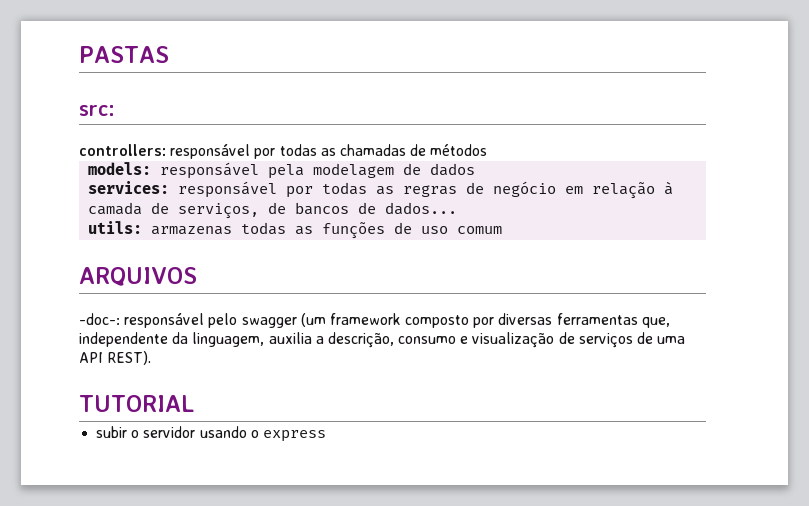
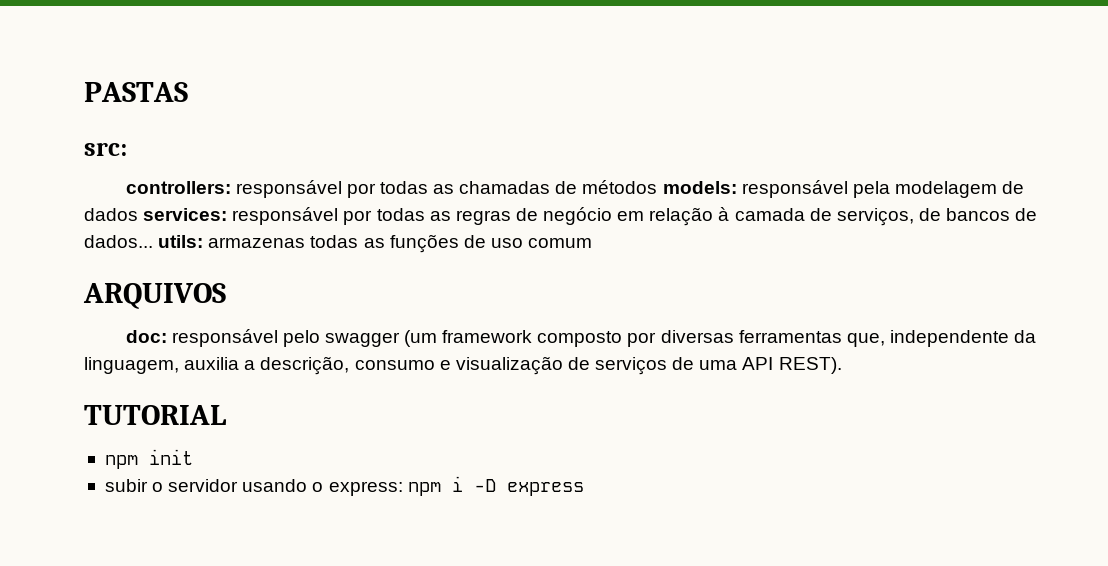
- controllers: responsável por todas as chamadas de métodos
- models: responsável pela modelagem de dados
- services: responsável por todas as regras de negócio em relação à camada de serviços, de bancos de dados...
- utils: armazenas todas as funções de uso comum
+ controllers: responsável por todas as chamadas de métodos models: responsável pela modelagem de dados services: responsável por todas as regras de negócio em relação à camada de serviços, de bancos de dados... utils: armazenas todas as funções de uso comum
- -doc-: responsável pelo swagger (um framework composto por diversas ferramentas que, independente da linguagem, auxilia a descrição, consumo e visualização de serviços de uma API REST).
+ doc: responsável pelo swagger (um framework composto por diversas ferramentas que, independente da linguagem, auxilia a descrição, consumo e visualização de serviços de uma API REST).
+ npm init
- subir o servidor usando o express
+ subir o servidor usando o express: npm i -D express

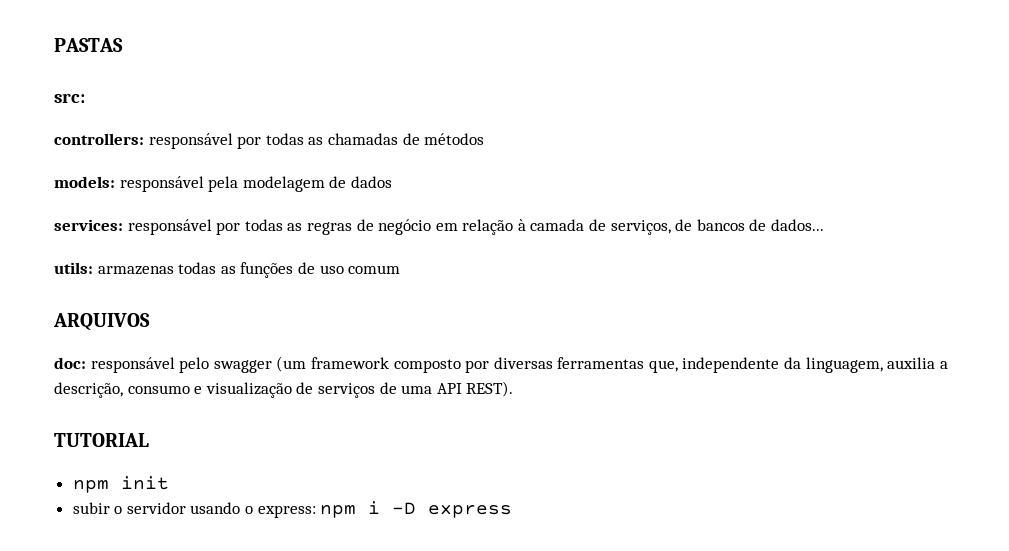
- controllers: responsável por todas as chamadas de métodos models: responsável pela modelagem de dados services: responsável por todas as regras de negócio em relação à camada de serviços, de bancos de dados... utils: armazenas todas as funções de uso comum
+ controllers: responsável por todas as chamadas de métodos
+ models: responsável pela modelagem de dados
+ services: responsável por todas as regras de negócio em relação à camada de serviços, de bancos de dados...
+ utils: armazenas todas as funções de uso comum

